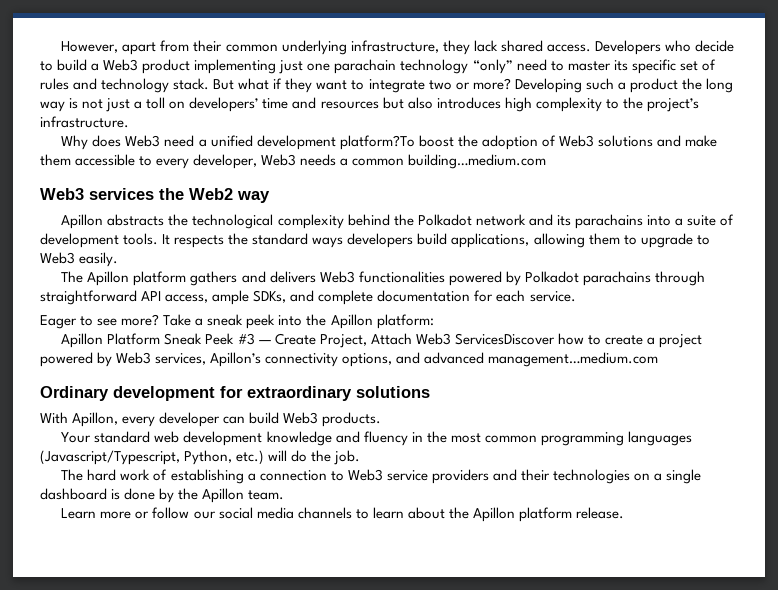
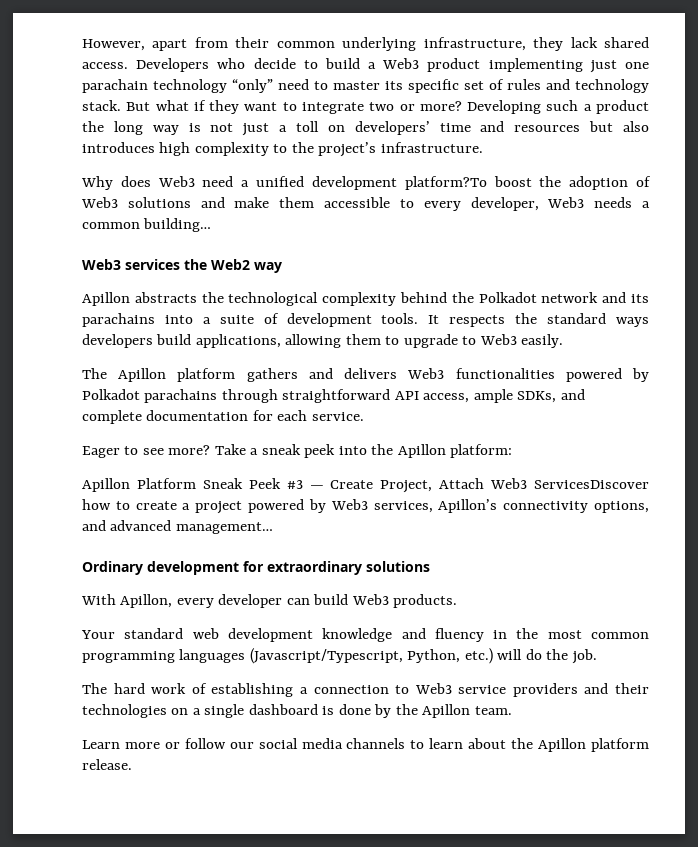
- Why does Web3 need a unified development platform?To boost the adoption of Web3 solutions and make them accessible to every developer, Web3 needs a common building…medium.com
+ Why does Web3 need a unified development platform?To boost the adoption of Web3 solutions and make them accessible to every developer, Web3 needs a common building…
- Apillon Platform Sneak Peek #3 — Create Project, Attach Web3 ServicesDiscover how to create a project powered by Web3 services, Apillon’s connectivity options, and advanced management…medium.com
+ Apillon Platform Sneak Peek #3 — Create Project, Attach Web3 ServicesDiscover how to create a project powered by Web3 services, Apillon’s connectivity options, and advanced management…

